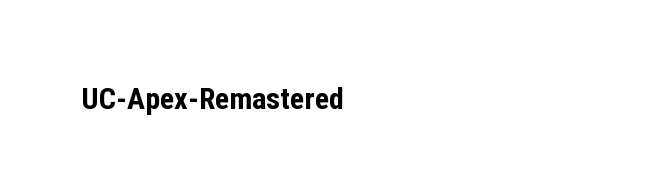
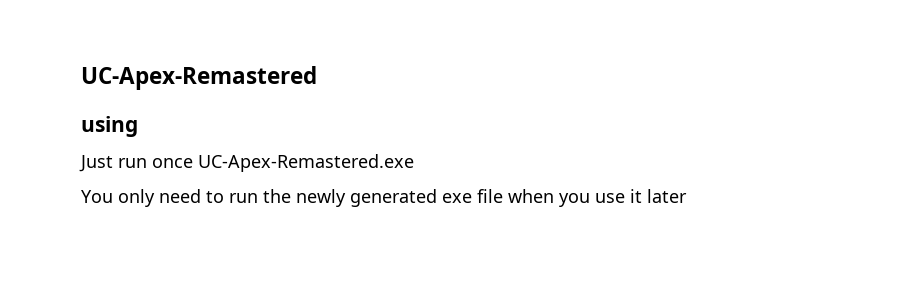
+ using
+ Just run once UC-Apex-Remastered.exe
+ You only need to run the newly generated exe file when you use it later

